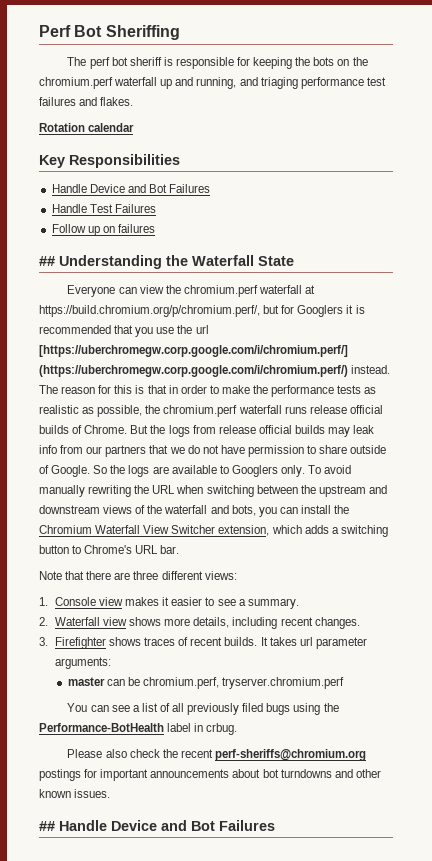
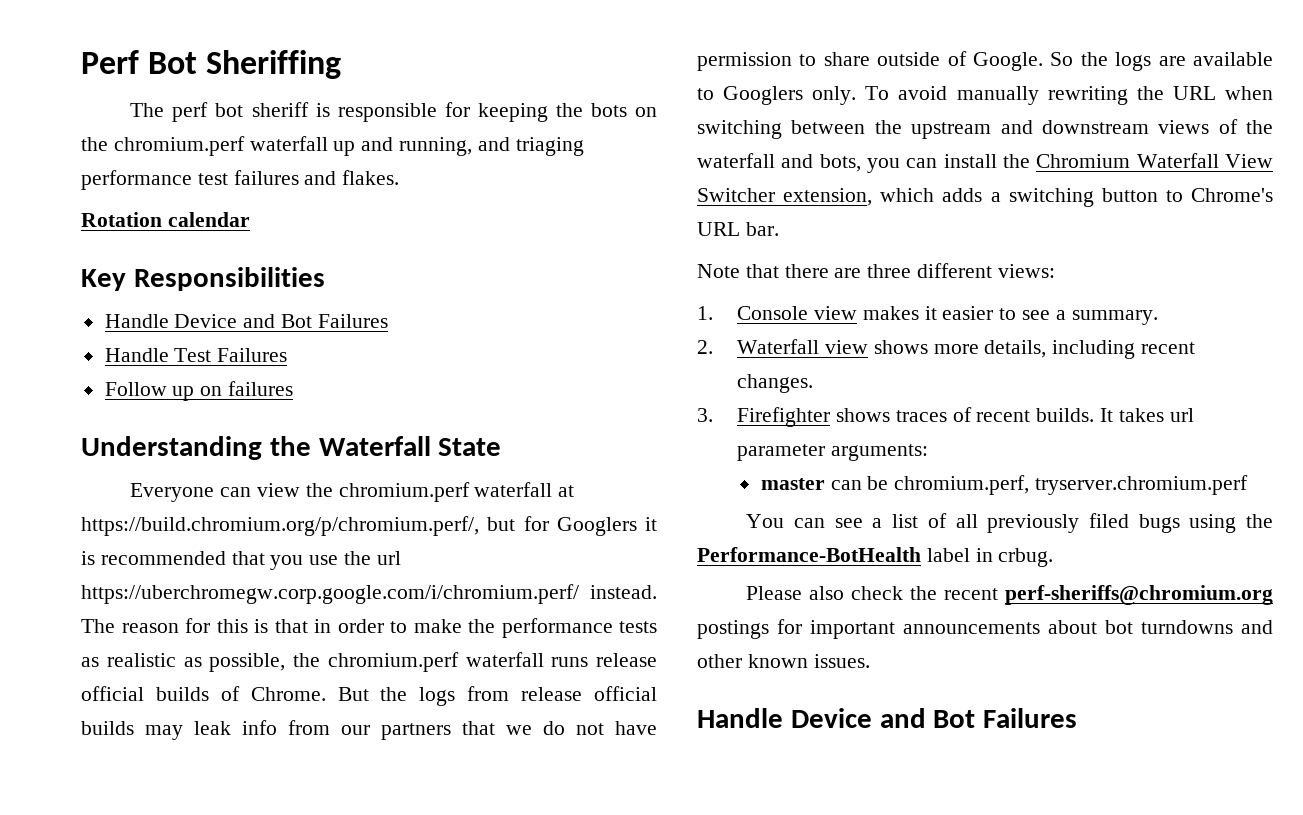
- ## Understanding the Waterfall State
+ Understanding the Waterfall State
- Everyone can view the chromium.perf waterfall at https://build.chromium.org/p/chromium.perf/, but for Googlers it is recommended that you use the url [https://uberchromegw.corp.google.com/i/chromium.perf/] (https://uberchromegw.corp.google.com/i/chromium.perf/) instead.
+ Everyone can view the chromium.perf waterfall at https://build.chromium.org/p/chromium.perf/, but for Googlers it is recommended that you use the url https://uberchromegw.corp.google.com/i/chromium.perf/ instead.
  Please also check the recent perf-sheriffs@chromium.org postings for important announcements about bot turndowns and other known issues.
- ## Handle Device and Bot Failures
+ Handle Device and Bot Failures

